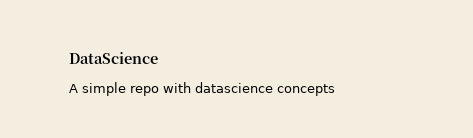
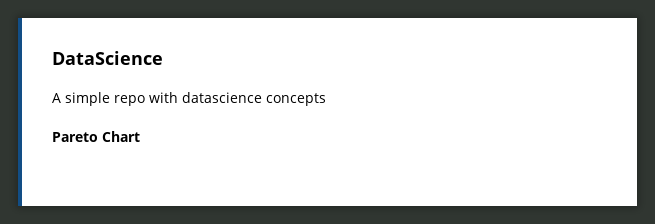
+ Pareto Chart

